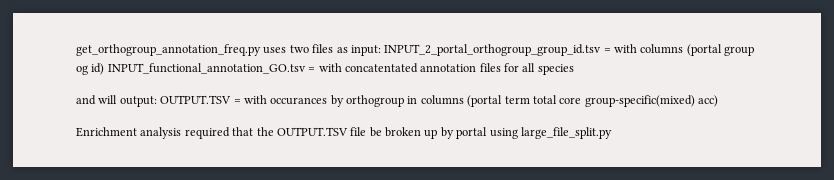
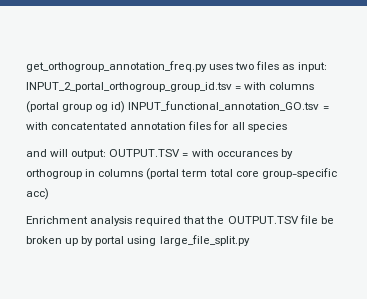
- and will output: OUTPUT.TSV = with occurances by orthogroup in columns (portal term total core group-specific(mixed) acc)
+ and will output: OUTPUT.TSV = with occurances by orthogroup in columns (portal term total core group-specific acc)

